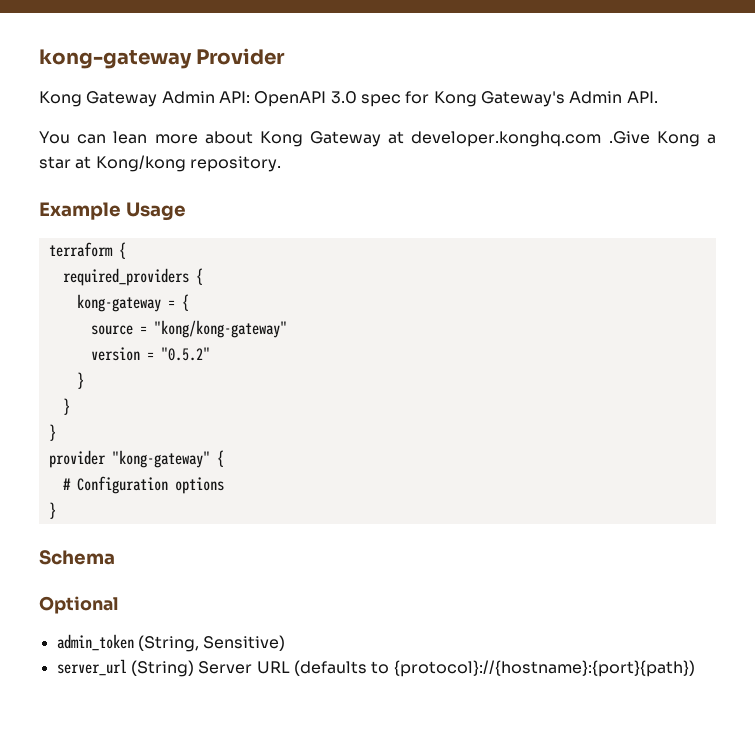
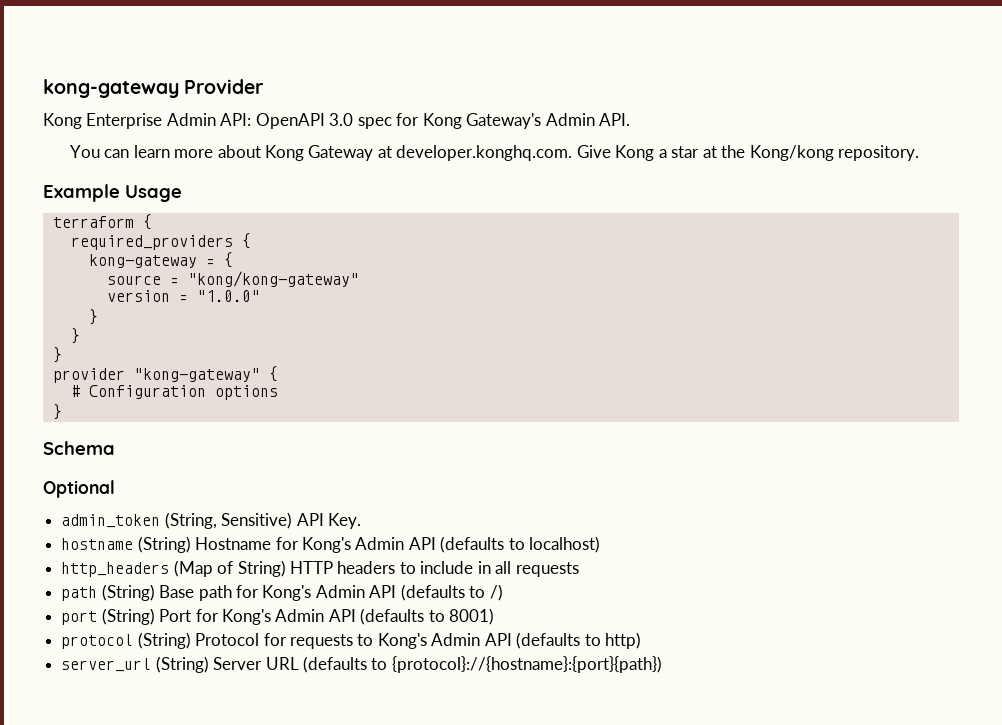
- Kong Gateway Admin API: OpenAPI 3.0 spec for Kong Gateway's Admin API.
+ Kong Enterprise Admin API: OpenAPI 3.0 spec for Kong Gateway's Admin API.
- You can lean more about Kong Gateway at developer.konghq.com .Give Kong a star at Kong/kong repository.
+ You can learn more about Kong Gateway at developer.konghq.com. Give Kong a star at the Kong/kong repository.
- version = "0.5.2"
+ version = "1.0.0"
- admin_token (String, Sensitive)
+ admin_token (String, Sensitive) API Key.
+ hostname (String) Hostname for Kong's Admin API (defaults to localhost)
+ http_headers (Map of String) HTTP headers to include in all requests
+ path (String) Base path for Kong's Admin API (defaults to /)
+ port (String) Port for Kong's Admin API (defaults to 8001)
+ protocol (String) Protocol for requests to Kong's Admin API (defaults to http)

